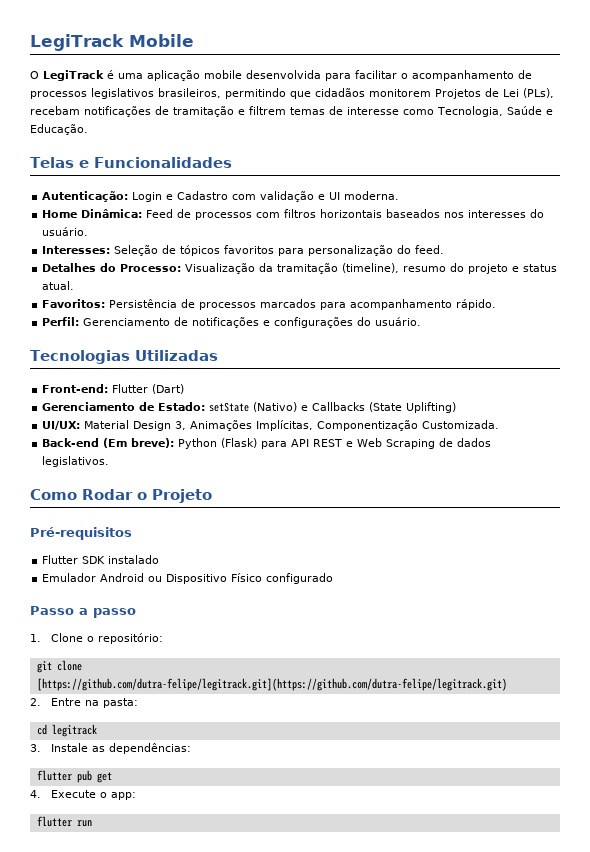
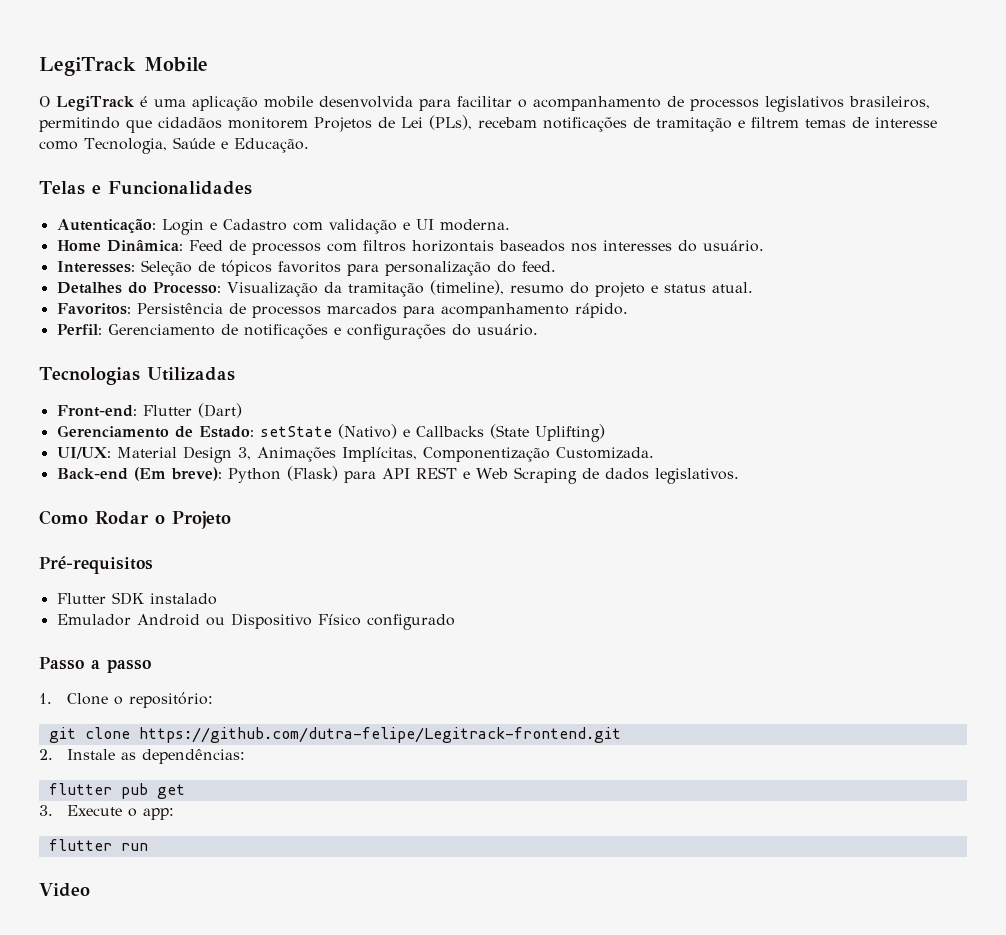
- git clone [https://github.com/dutra-felipe/legitrack.git](https://github.com/dutra-felipe/legitrack.git)
- 2. Entre na pasta:
- cd legitrack
- 3. Instale as dependências:
+ git clone https://github.com/dutra-felipe/Legitrack-frontend.git
+ 2. Instale as dependências:
- 4. Execute o app:
+ 3. Execute o app:
+ Video

